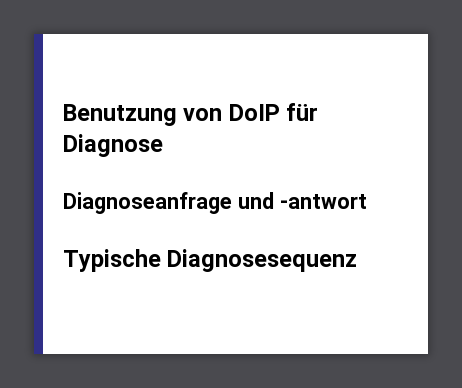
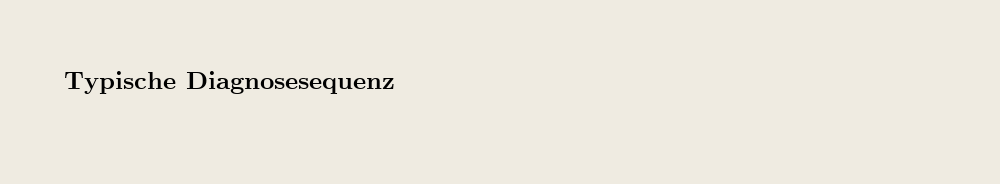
- Benutzung von DoIP für Diagnose
- Diagnoseanfrage und -antwort

